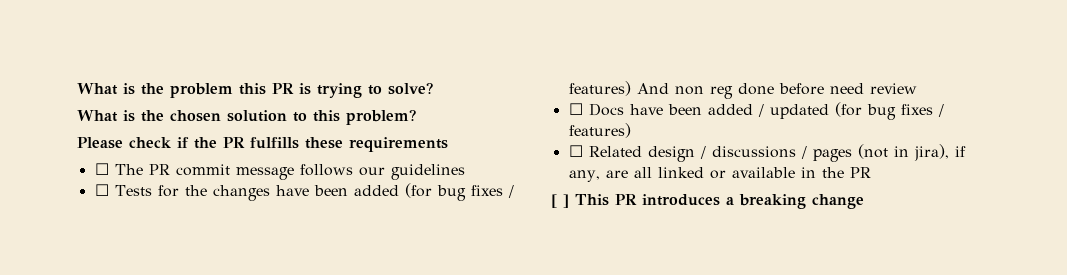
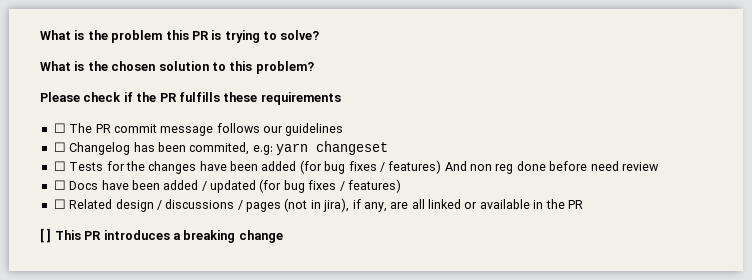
+ ☐ Changelog has been commited, e.g: yarn changeset

